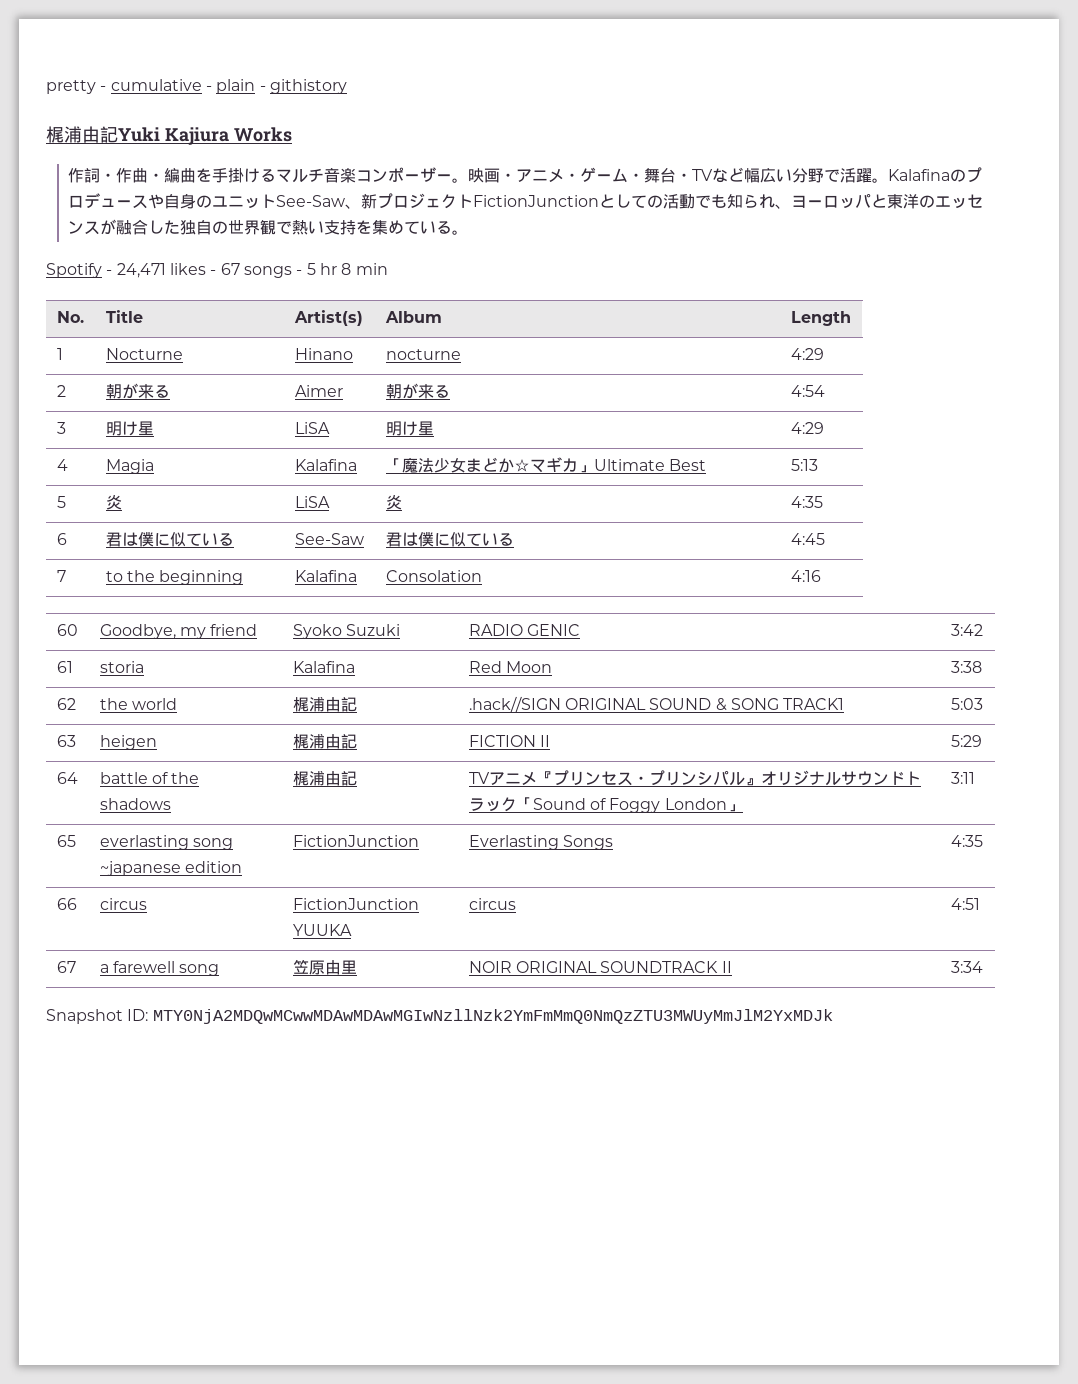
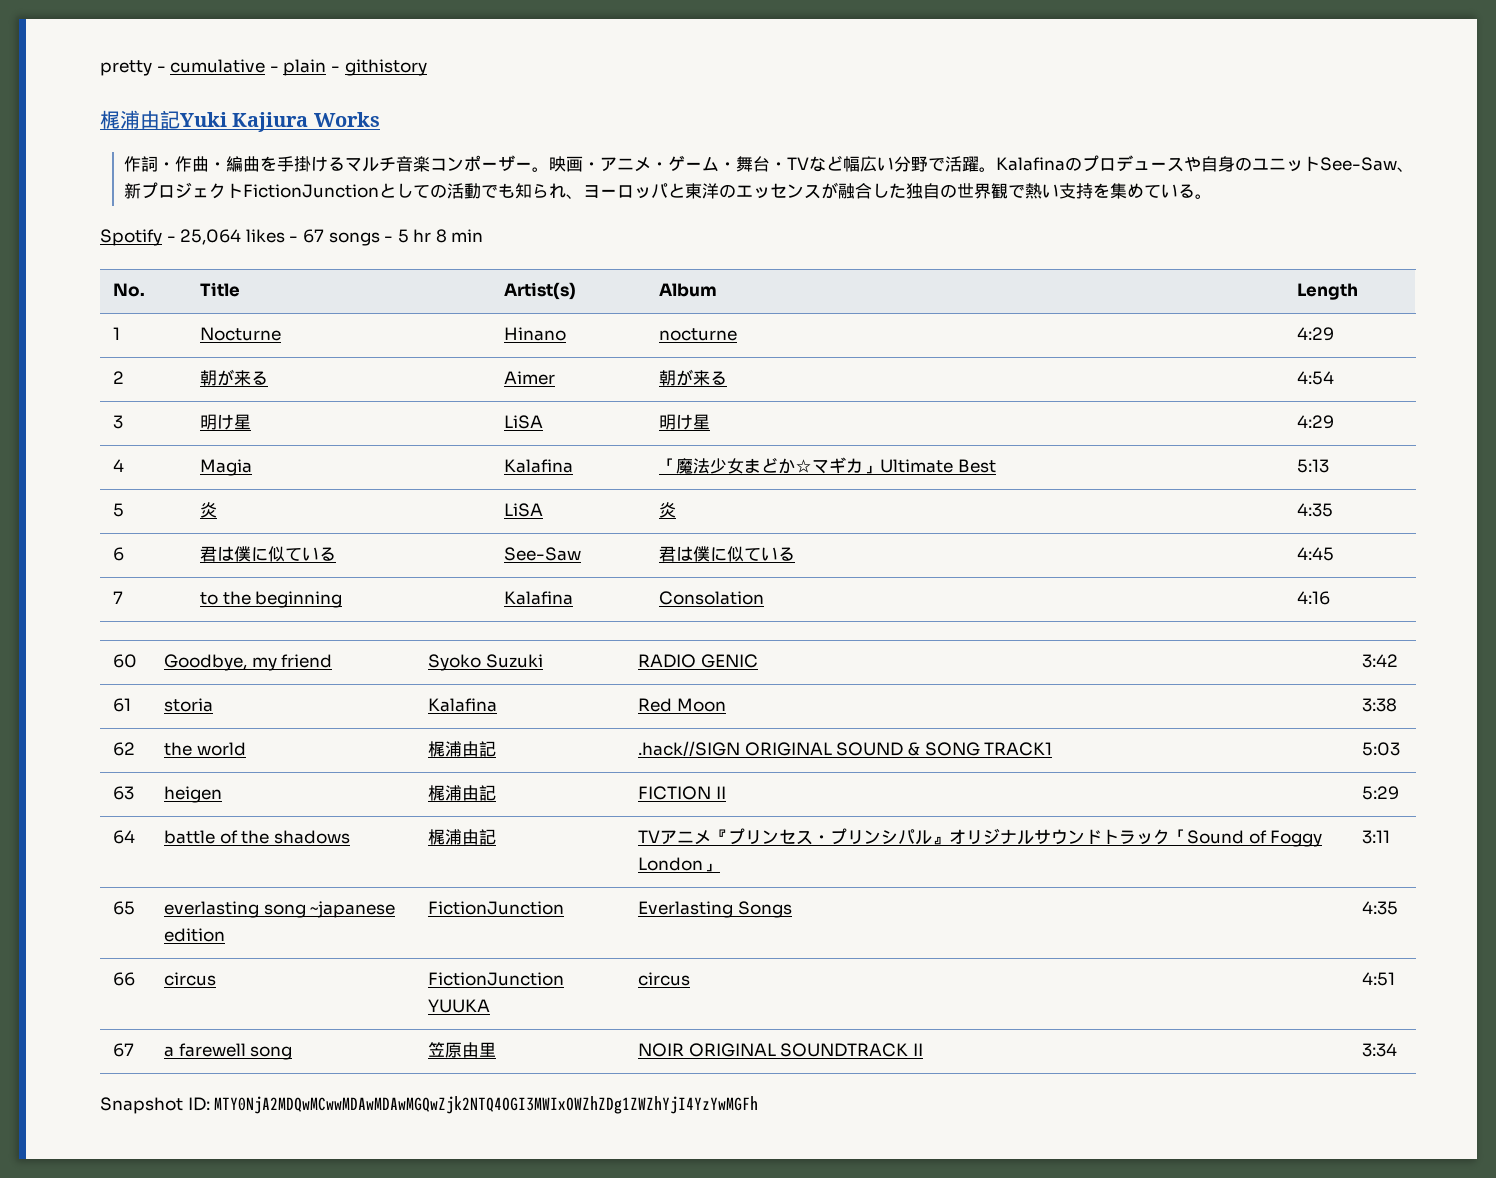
- Spotify - 24,471 likes - 67 songs - 5 hr 8 min
+ Spotify - 25,064 likes - 67 songs - 5 hr 8 min
- Snapshot ID: MTY0NjA2MDQwMCwwMDAwMDAwMGIwNzllNzk2YmFmMmQ0NmQzZTU3MWUyMmJlM2YxMDJk
+ Snapshot ID: MTY0NjA2MDQwMCwwMDAwMDAwMGQwZjk2NTQ4OGI3MWIxOWZhZDg1ZWZhYjI4YzYwMGFh

